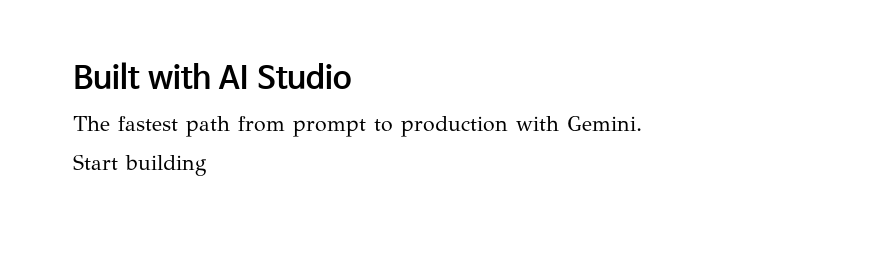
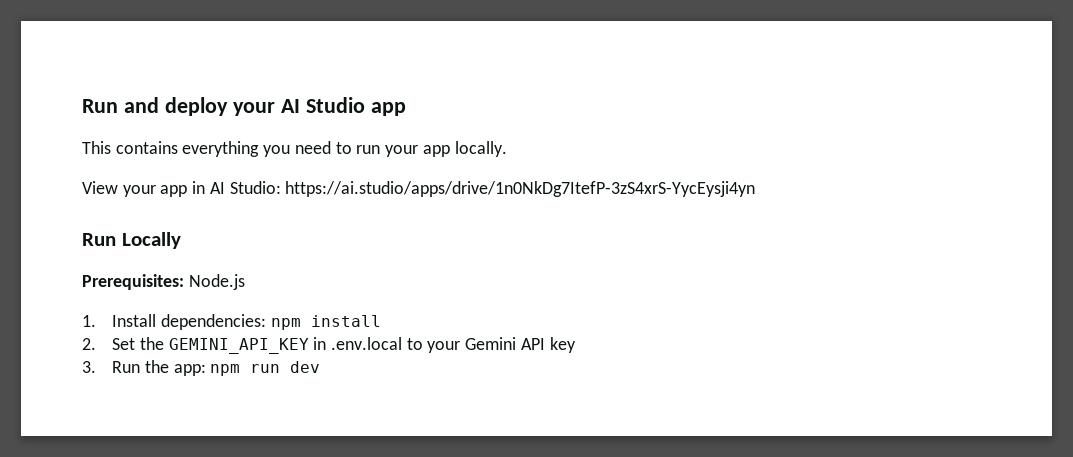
- Built with AI Studio
- The fastest path from prompt to production with Gemini.
- Start building
+ Run and deploy your AI Studio app
+ This contains everything you need to run your app locally.
+ View your app in AI Studio: https://ai.studio/apps/drive/1n0NkDg7ItefP-3zS4xrS-YycEysji4yn
+ Run Locally
+ Prerequisites: Node.js
+ 1. Install dependencies: npm install
+ 2. Set the GEMINI_API_KEY in .env.local to your Gemini API key
+ 3. Run the app: npm run dev

